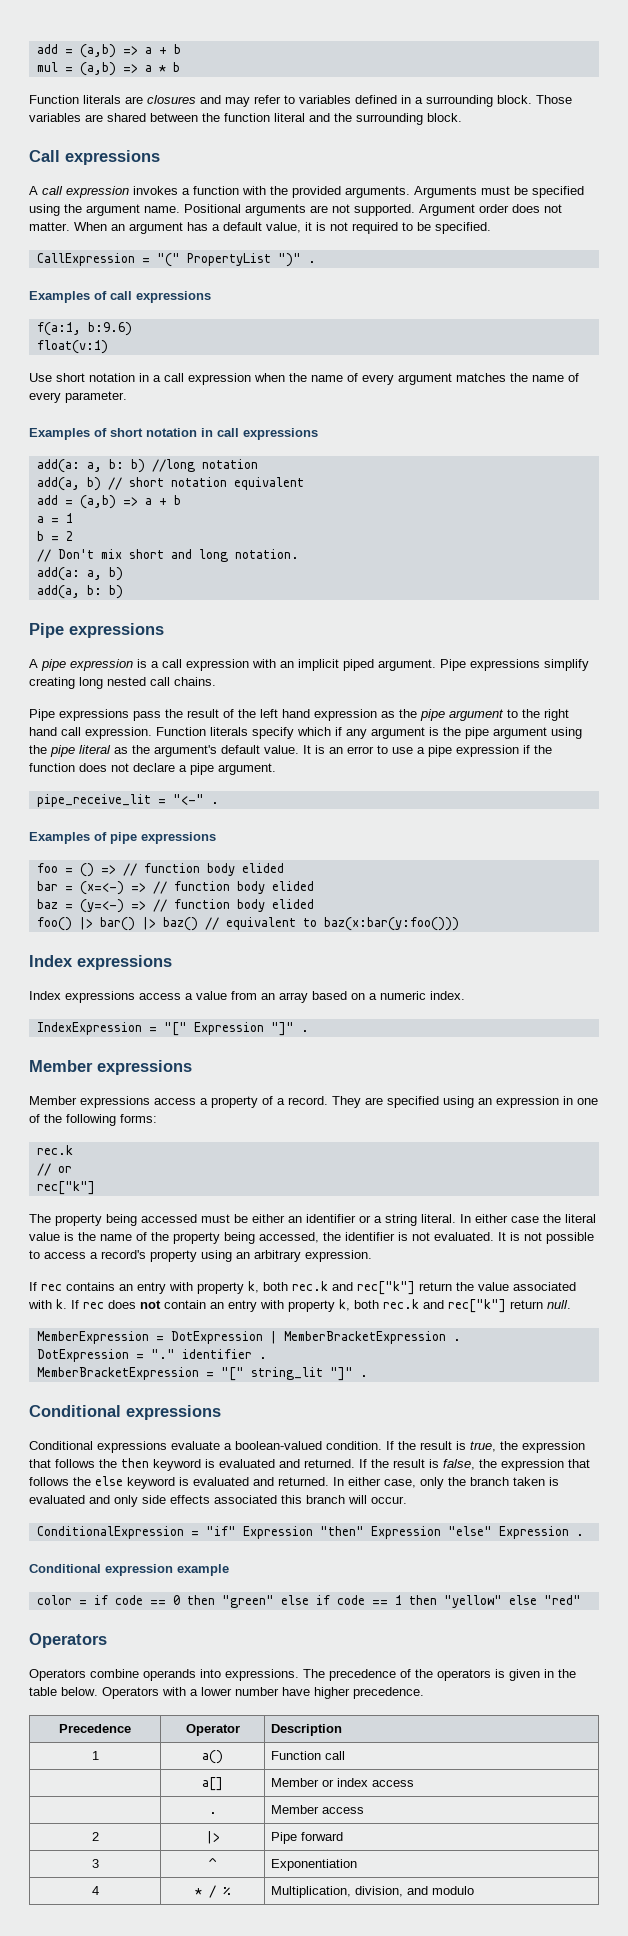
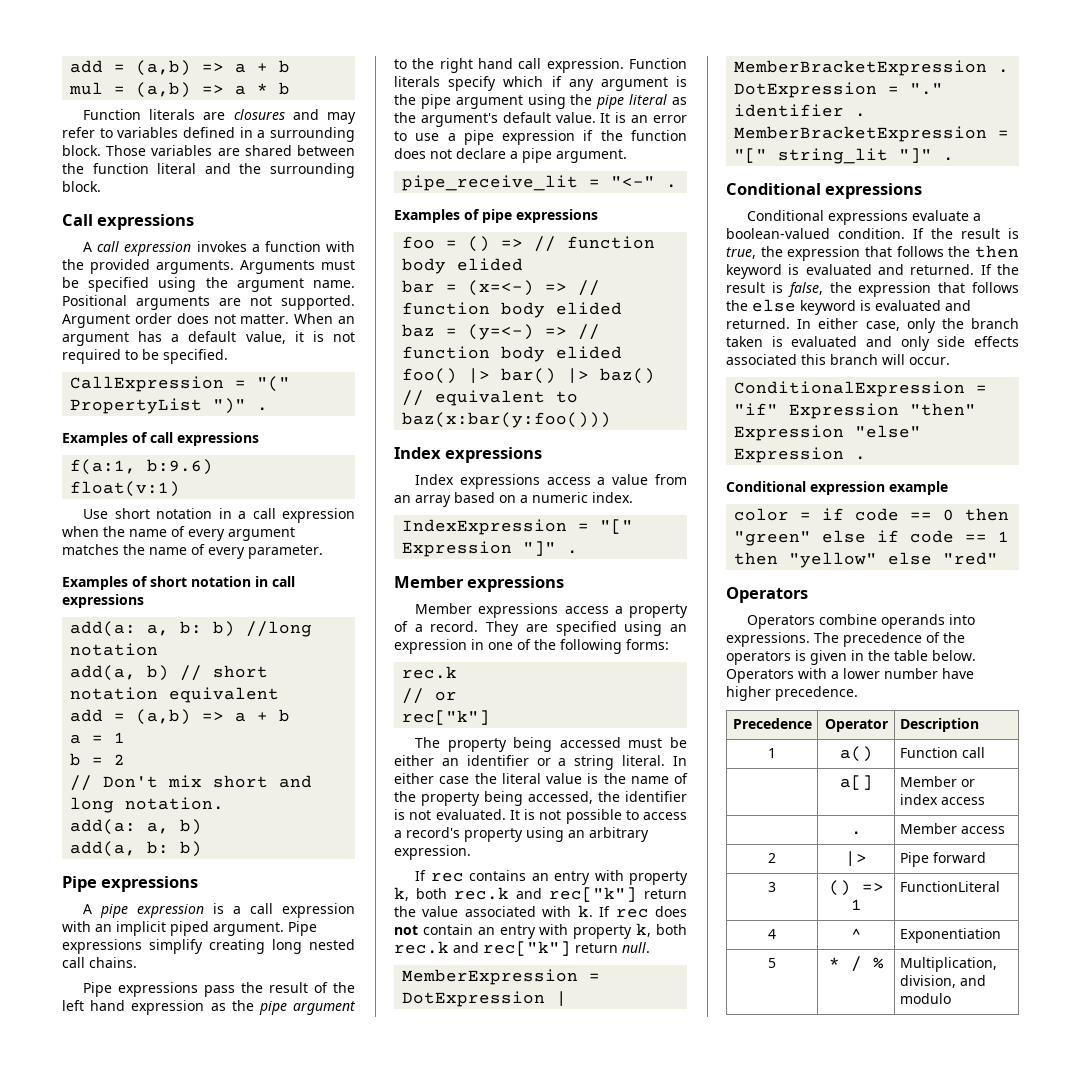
- 3 | ^ | Exponentiation
+ 3 | () => 1 | FunctionLiteral
+ 4 | ^ | Exponentiation
- 4 | * / % | Multiplication, division, and modulo
+ 5 | * / % | Multiplication, division, and modulo

